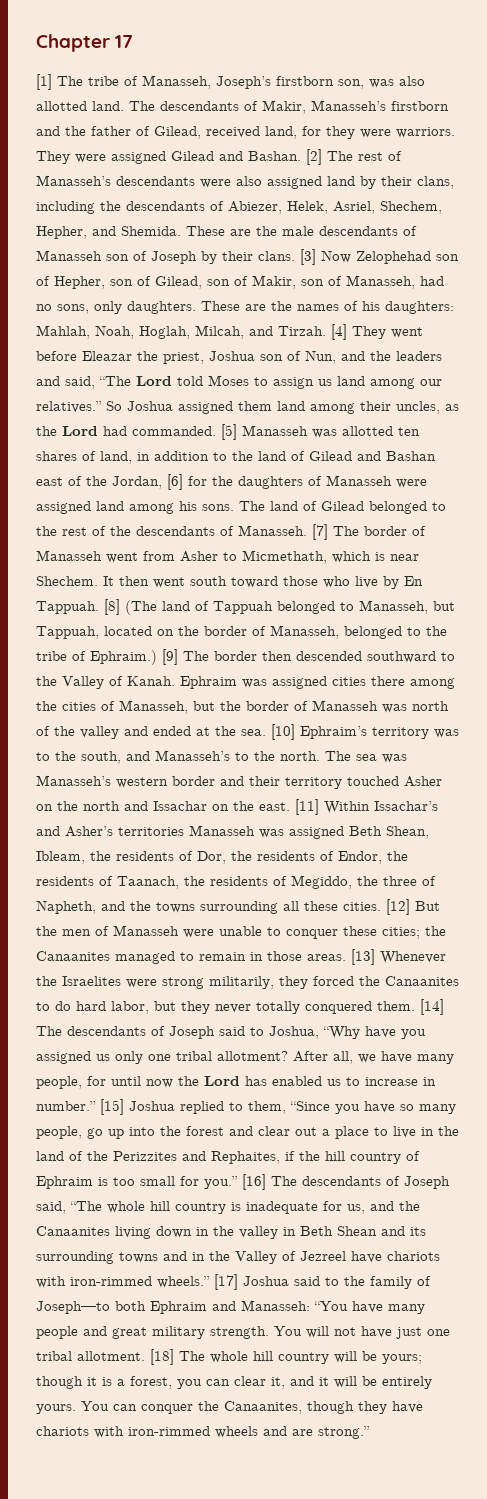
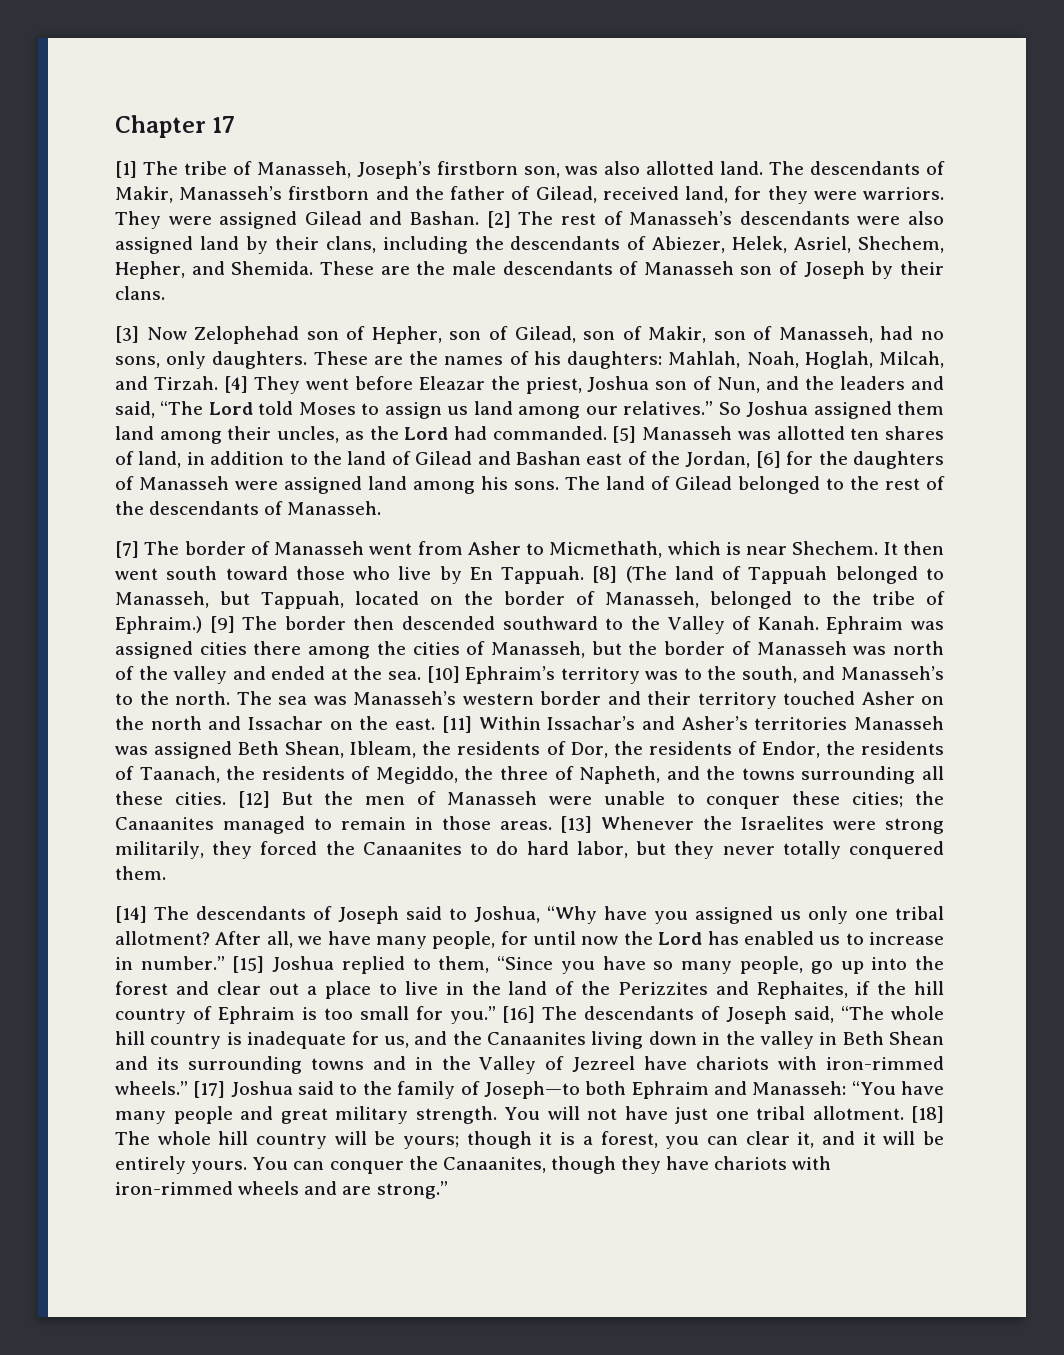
- These are the male descendants of Manasseh son of Joseph by their clans. [3] Now Zelophehad son of Hepher, son of Gilead, son of Makir, son of Manasseh, had no sons, only daughters.
+ These are the male descendants of Manasseh son of Joseph by their clans.
+ [3] Now Zelophehad son of Hepher, son of Gilead, son of Makir, son of Manasseh, had no sons, only daughters.
- The land of Gilead belonged to the rest of the descendants of Manasseh. [7] The border of Manasseh went from Asher to Micmethath, which is near Shechem.
+ The land of Gilead belonged to the rest of the descendants of Manasseh.
+ [7] The border of Manasseh went from Asher to Micmethath, which is near Shechem.
- [13] Whenever the Israelites were strong militarily, they forced the Canaanites to do hard labor, but they never totally conquered them. [14] The descendants of Joseph said to Joshua, “Why have you assigned us only one tribal allotment?
+ [13] Whenever the Israelites were strong militarily, they forced the Canaanites to do hard labor, but they never totally conquered them.
+ [14] The descendants of Joseph said to Joshua, “Why have you assigned us only one tribal allotment?

